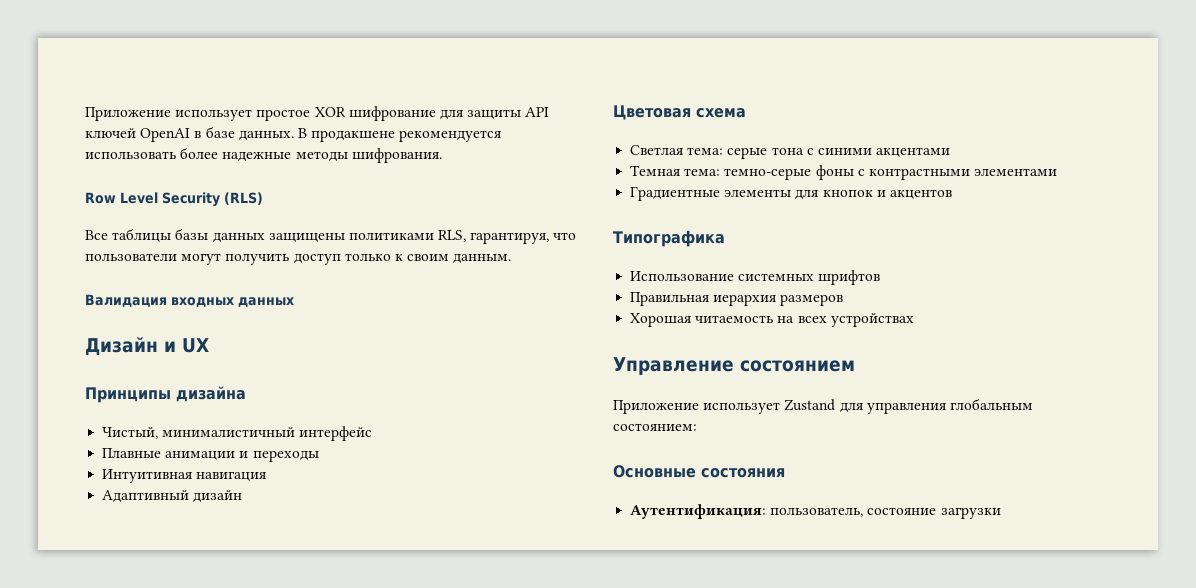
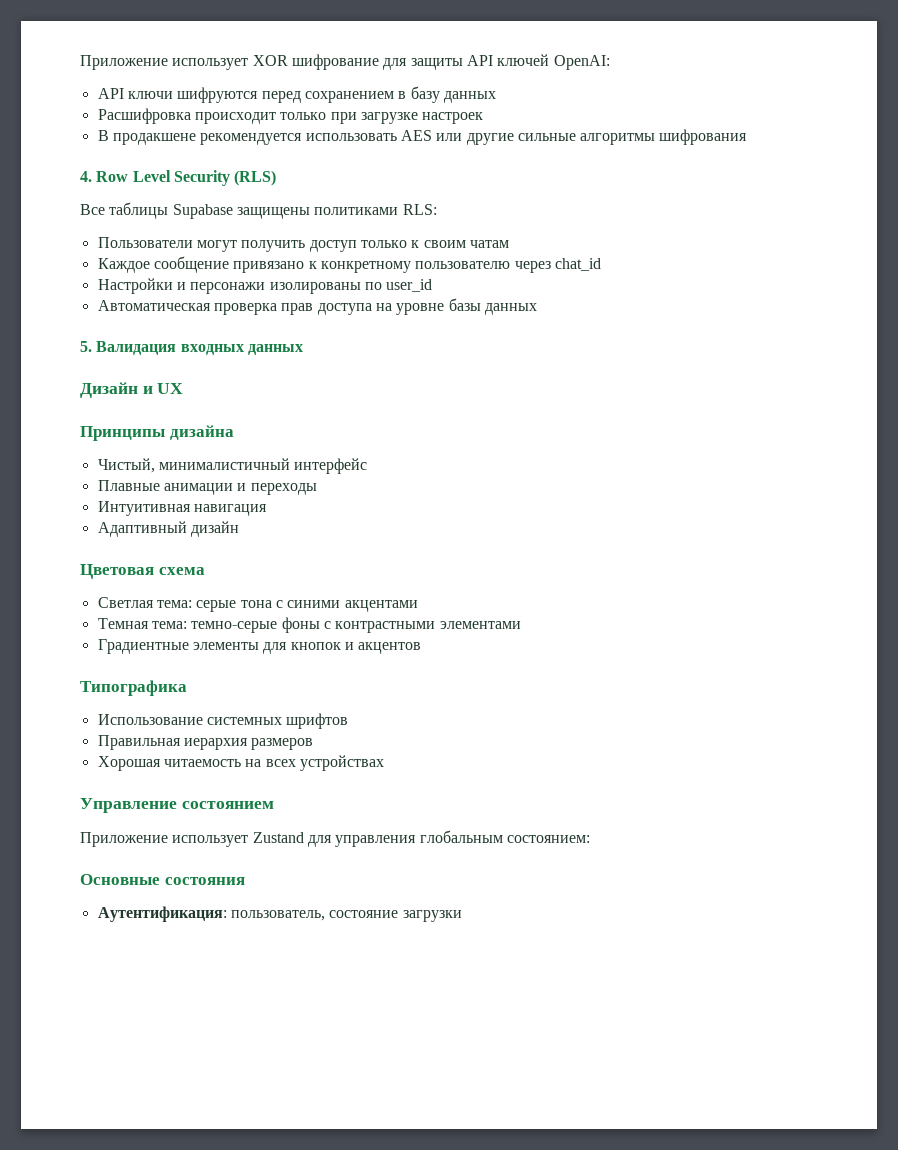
- Приложение использует простое XOR шифрование для защиты API ключей OpenAI в базе данных. В продакшене рекомендуется использовать более надежные методы шифрования.
- Row Level Security (RLS)
+ Приложение использует XOR шифрование для защиты API ключей OpenAI:
+ API ключи шифруются перед сохранением в базу данных
+ Расшифровка происходит только при загрузке настроек
+ В продакшене рекомендуется использовать AES или другие сильные алгоритмы шифрования
+ 4. Row Level Security (RLS)
- Все таблицы базы данных защищены политиками RLS, гарантируя, что пользователи могут получить доступ только к своим данным.
- Валидация входных данных
+ Все таблицы Supabase защищены политиками RLS:
+ Пользователи могут получить доступ только к своим чатам
+ Каждое сообщение привязано к конкретному пользователю через chat_id
+ Настройки и персонажи изолированы по user_id
+ Автоматическая проверка прав доступа на уровне базы данных
+ 5. Валидация входных данных

